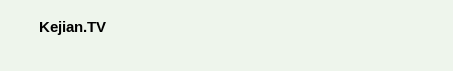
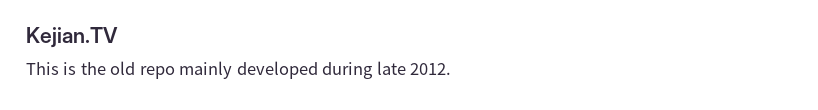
+ This is the old repo mainly developed during late 2012.

